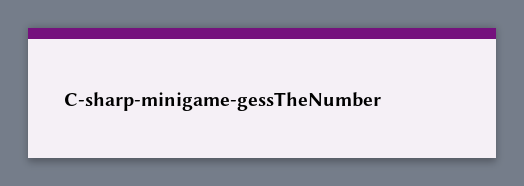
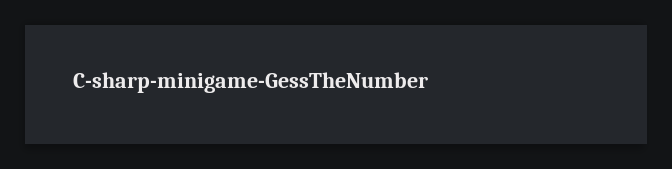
- C-sharp-minigame-gessTheNumber
+ C-sharp-minigame-GessTheNumber

